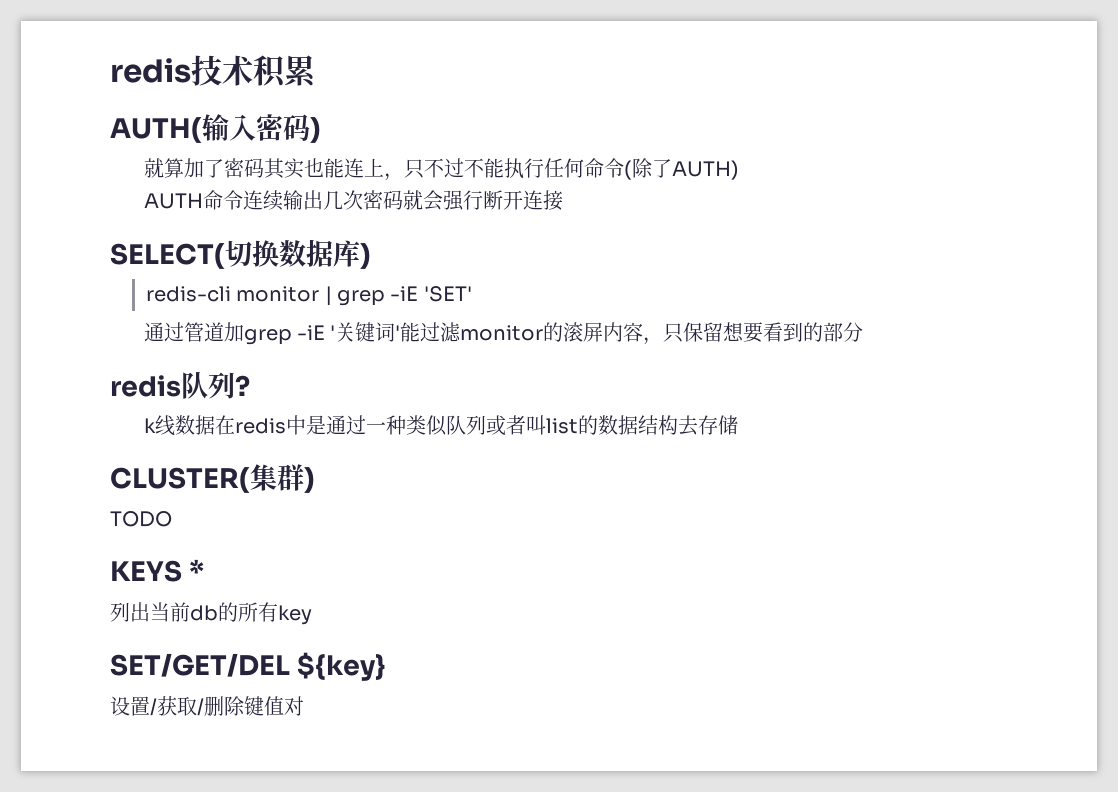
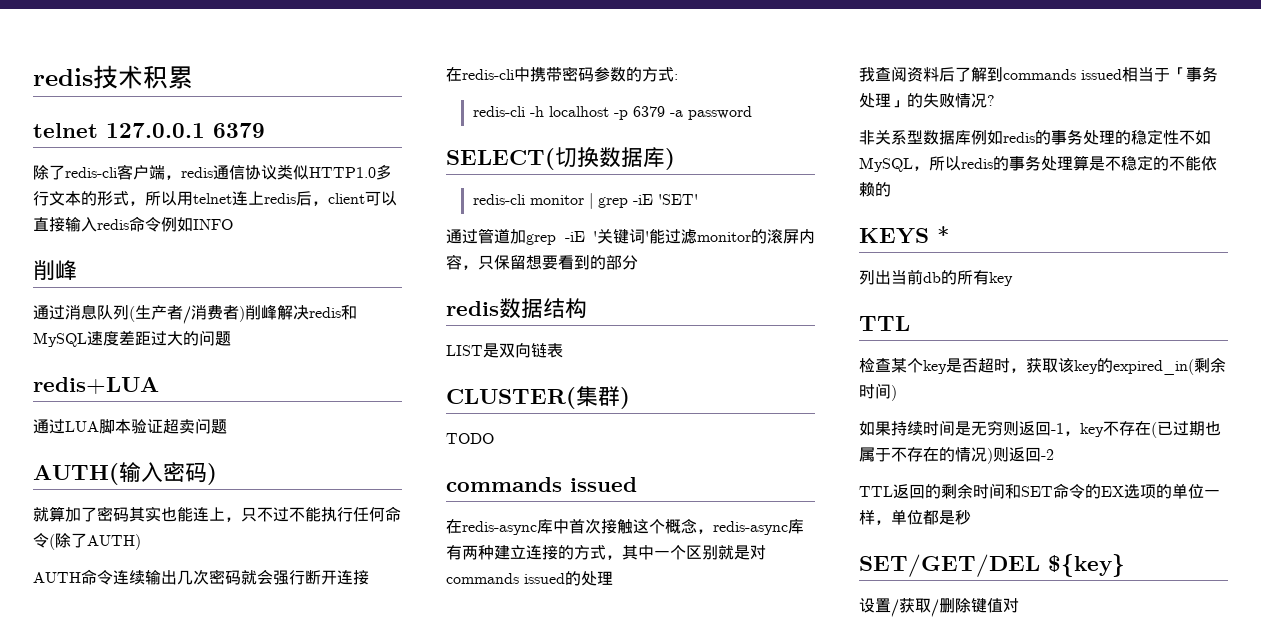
+ telnet 127.0.0.1 6379
+ 除了redis-cli客户端，redis通信协议类似HTTP1.0多行文本的形式，所以用telnet连上redis后，client可以直接输入redis命令例如INFO
+ 削峰
+ 通过消息队列(生产者/消费者)削峰解决redis和MySQL速度差距过大的问题
+ redis+LUA
+ 通过LUA脚本验证超卖问题
+ 在redis-cli中携带密码参数的方式:
+ redis-cli -h localhost -p 6379 -a password
- redis队列?
- k线数据在redis中是通过一种类似队列或者叫list的数据结构去存储
+ redis数据结构
+ LIST是双向链表
  TODO
+ commands issued
+ 在redis-async库中首次接触这个概念，redis-async库有两种建立连接的方式，其中一个区别就是对commands issued的处理
+ 我查阅资料后了解到commands issued相当于「事务处理」的失败情况?
+ 非关系型数据库例如redis的事务处理的稳定性不如MySQL，所以redis的事务处理算是不稳定的不能依赖的
  列出当前db的所有key
+ TTL
+ 检查某个key是否超时，获取该key的expired_in(剩余时间)
+ 如果持续时间是无穷则返回-1，key不存在(已过期也属于不存在的情况)则返回-2
+ TTL返回的剩余时间和SET命令的EX选项的单位一样，单位都是秒

